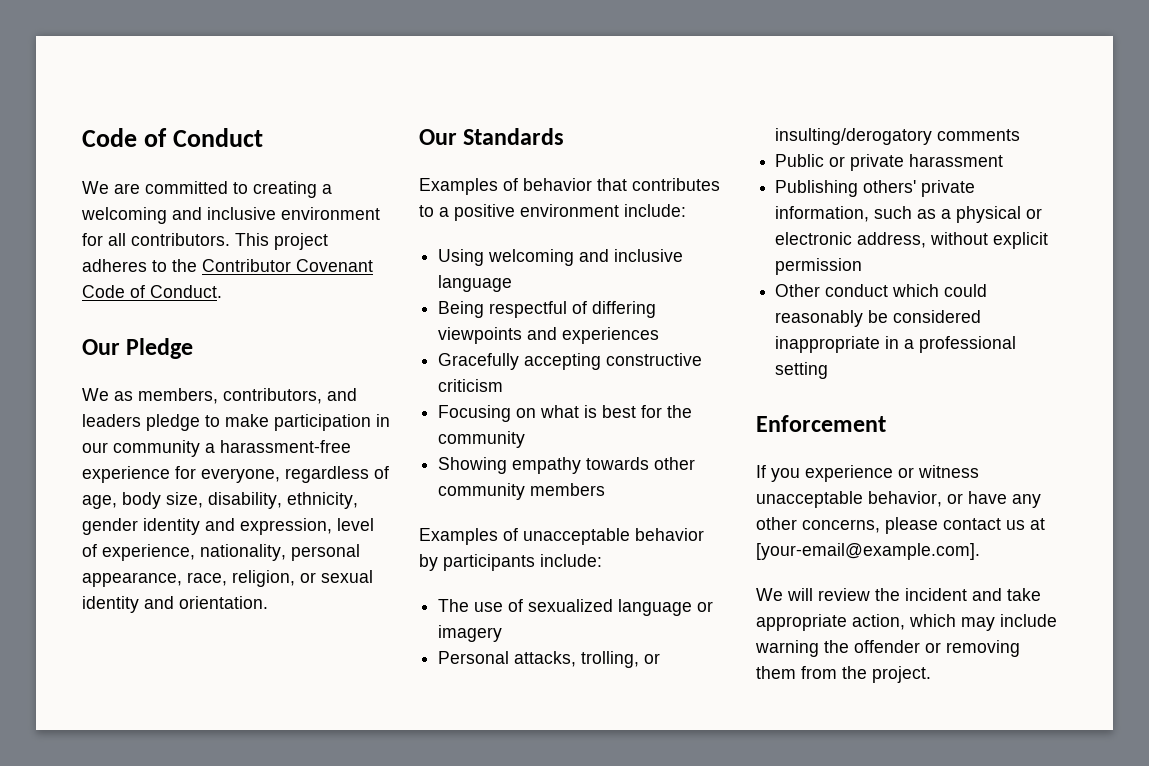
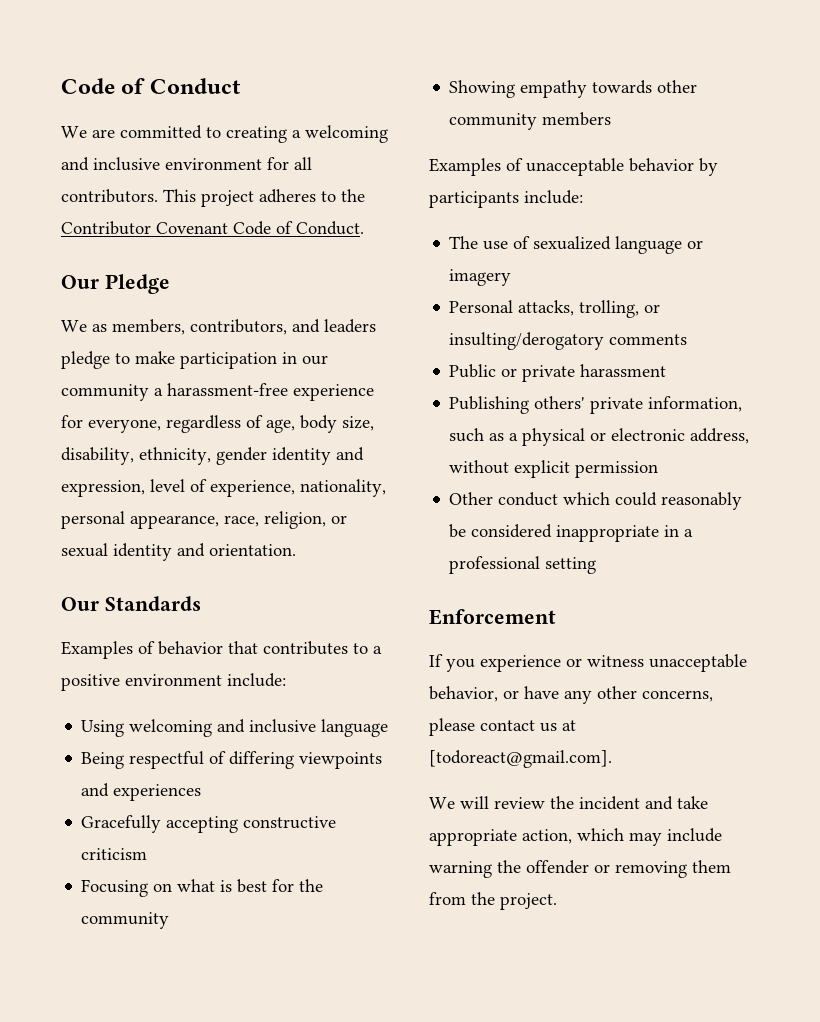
- If you experience or witness unacceptable behavior, or have any other concerns, please contact us at [your-email@example.com].
+ If you experience or witness unacceptable behavior, or have any other concerns, please contact us at [todoreact@gmail.com].

